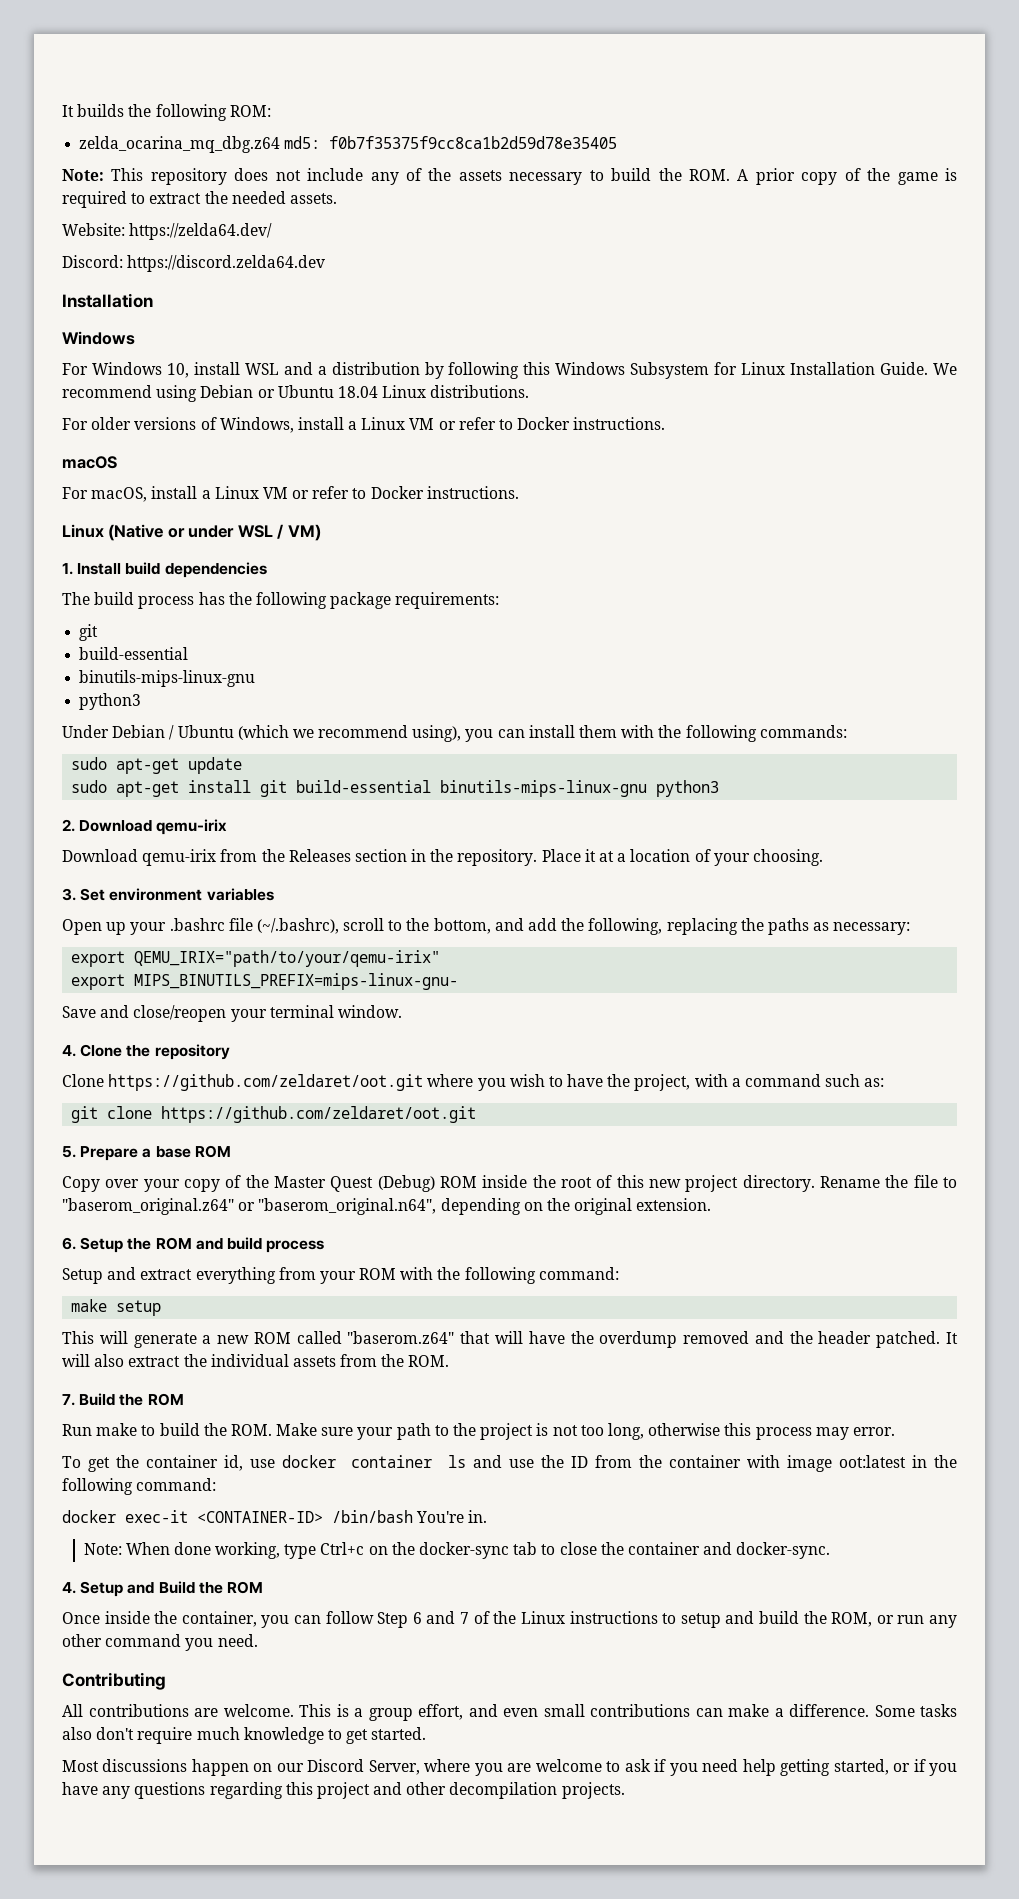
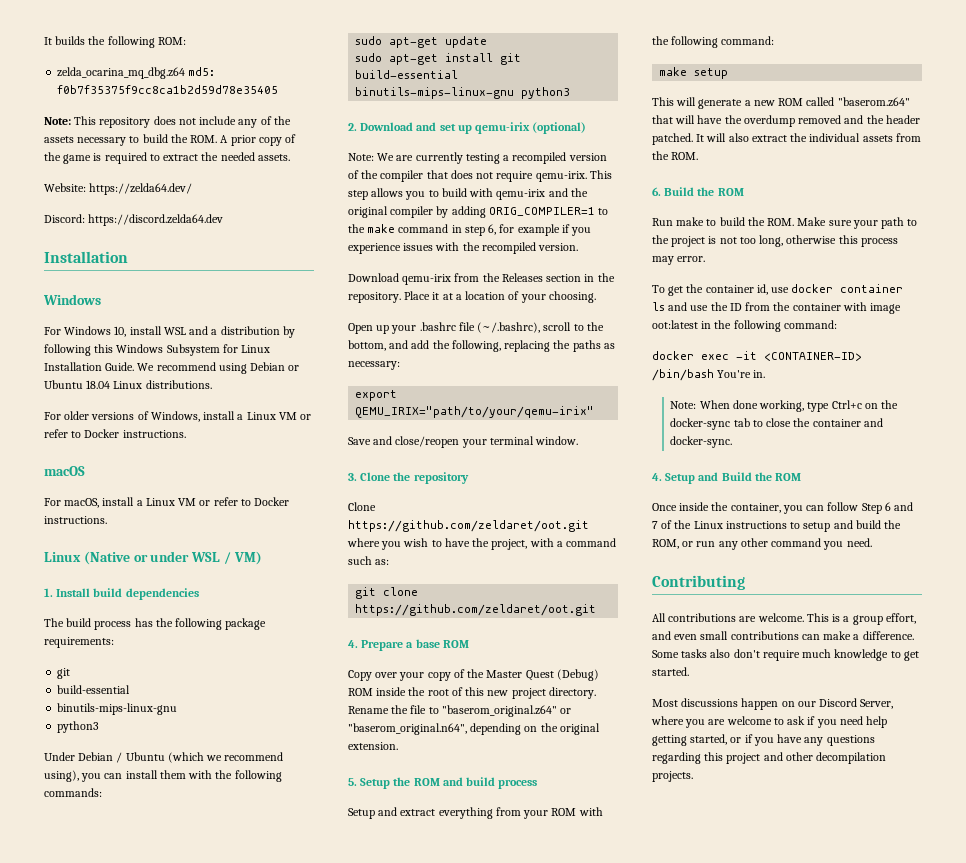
- 2. Download qemu-irix
+ 2. Download and set up qemu-irix (optional)
+ Note: We are currently testing a recompiled version of the compiler that does not require qemu-irix. This step allows you to build with qemu-irix and the original compiler by adding ORIG_COMPILER=1 to the make command in step 6, for example if you experience issues with the recompiled version.
- 3. Set environment variables
- export MIPS_BINUTILS_PREFIX=mips-linux-gnu-
- 4. Clone the repository
+ 3. Clone the repository
- 5. Prepare a base ROM
+ 4. Prepare a base ROM
- 6. Setup the ROM and build process
+ 5. Setup the ROM and build process
- 7. Build the ROM
+ 6. Build the ROM
- docker exec-it <CONTAINER-ID> /bin/bash You're in.
+ docker exec -it <CONTAINER-ID> /bin/bash You're in.

